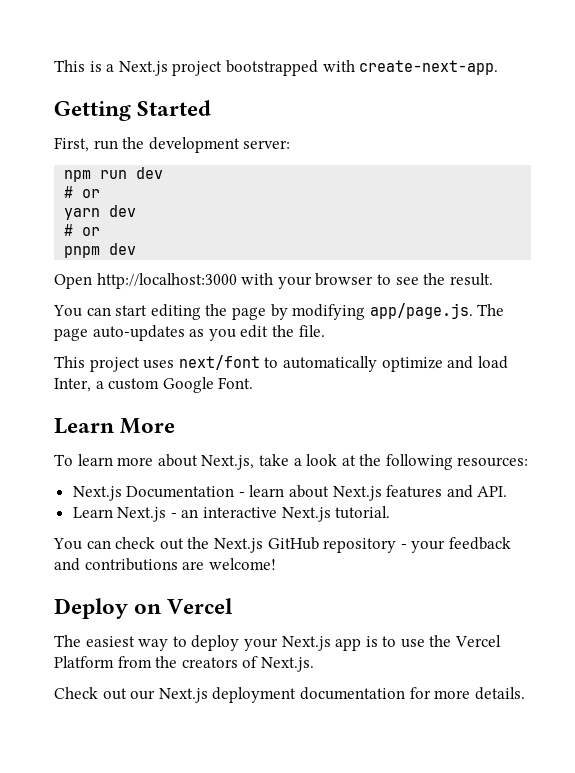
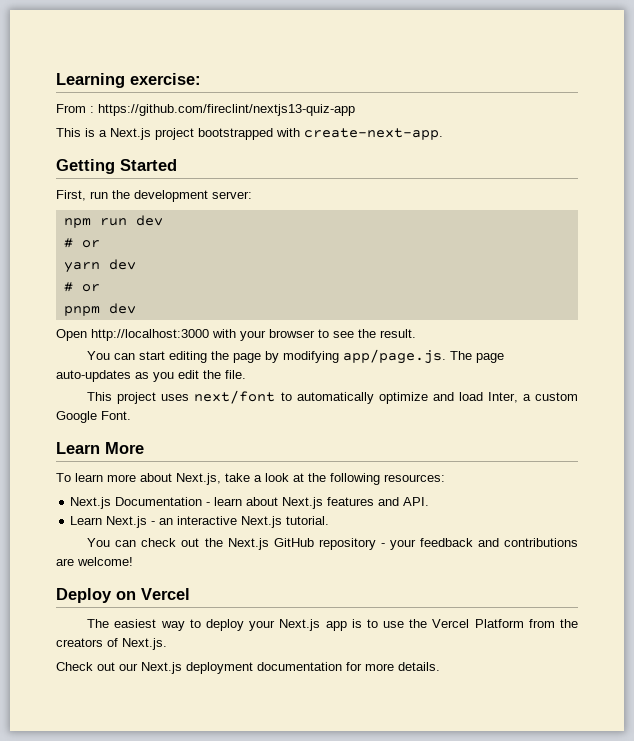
+ Learning exercise:
+ From : https://github.com/fireclint/nextjs13-quiz-app

